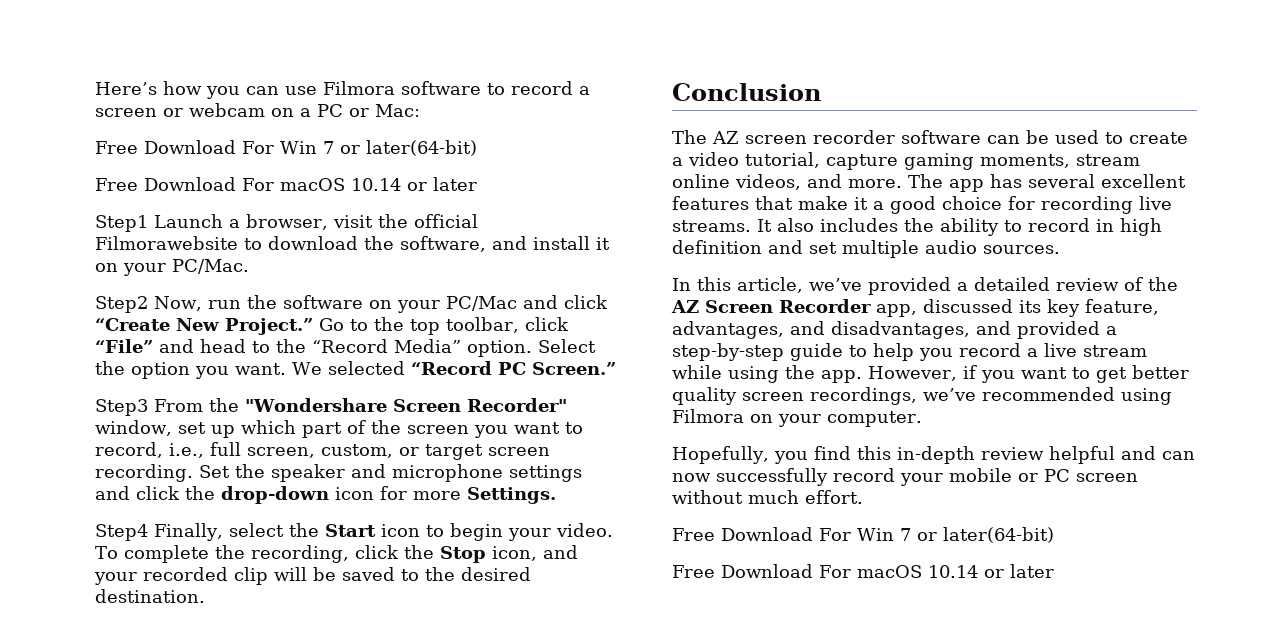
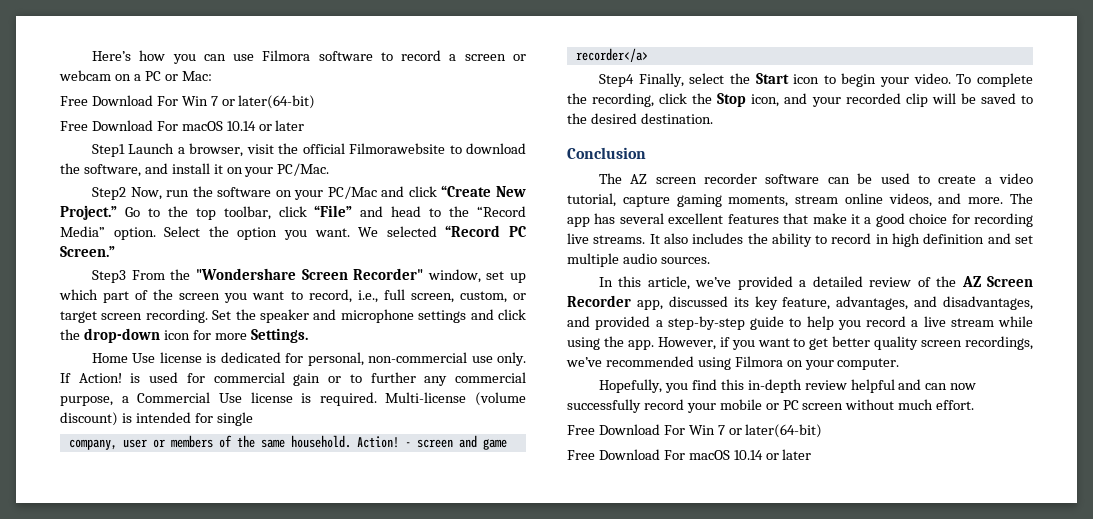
+ Home Use license is dedicated for personal, non-commercial use only. If Action! is used for commercial gain or to further any commercial purpose, a Commercial Use license is required. Multi-license (volume discount) is intended for single
+ company, user or members of the same household. Action! - screen and game recorder</a>

